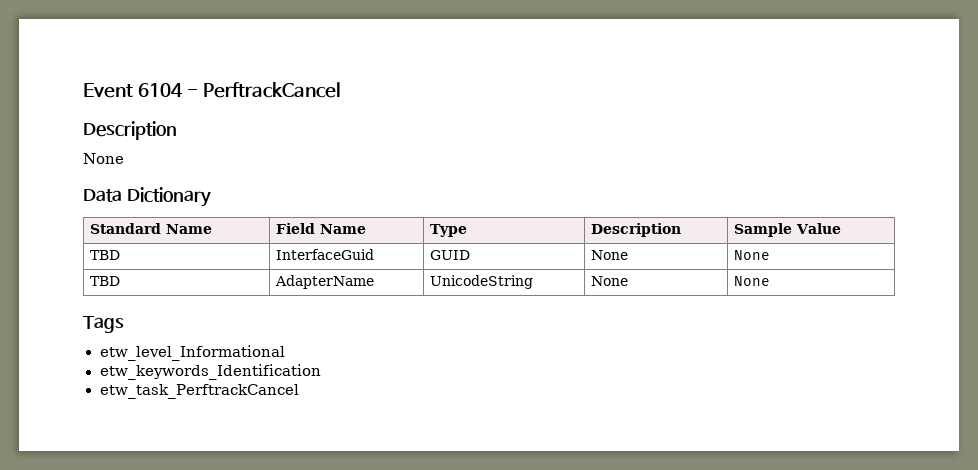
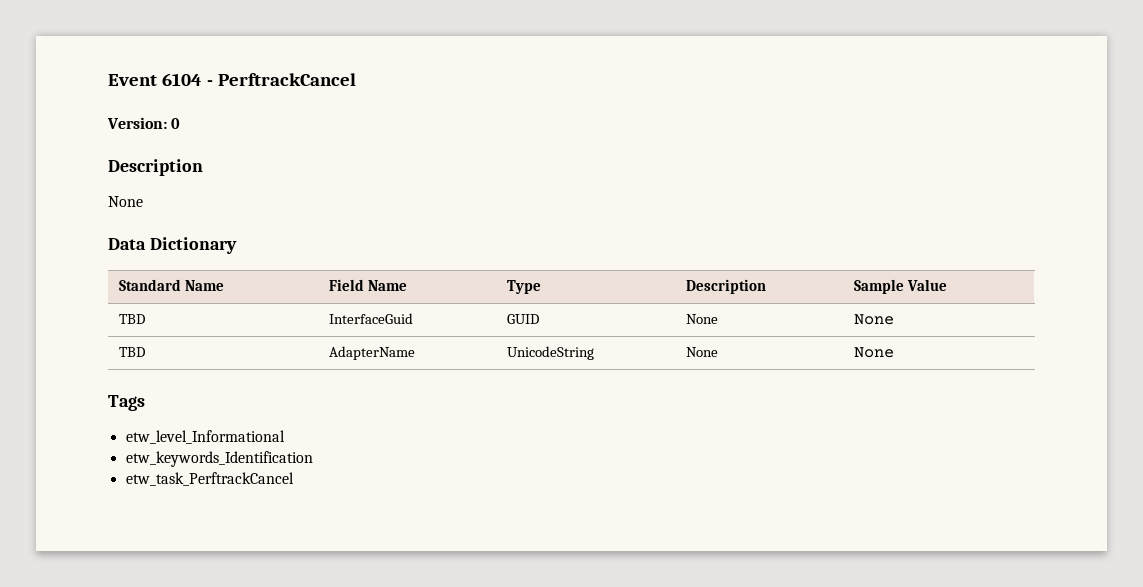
+ Version: 0

